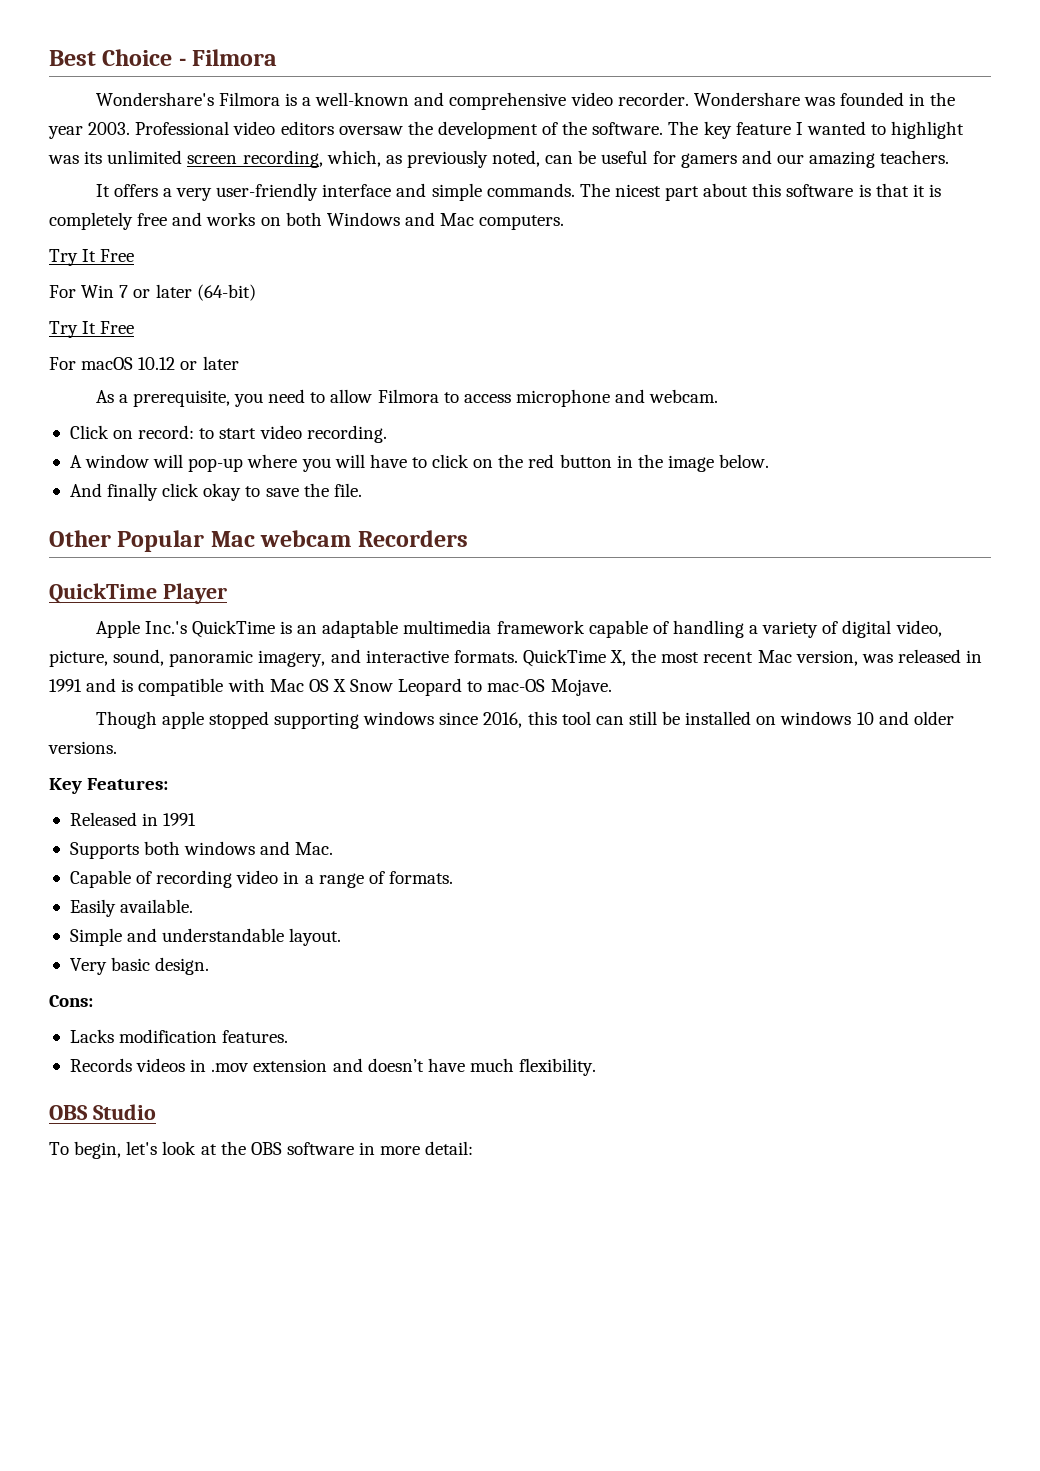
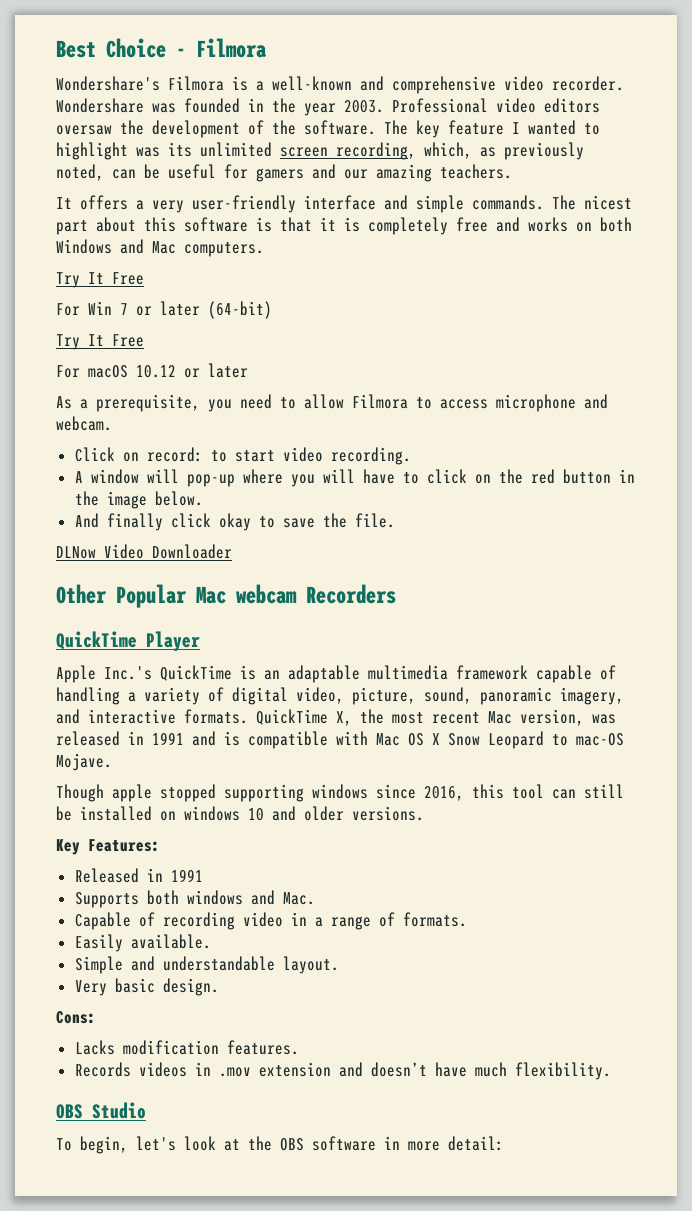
+ DLNow Video Downloader

